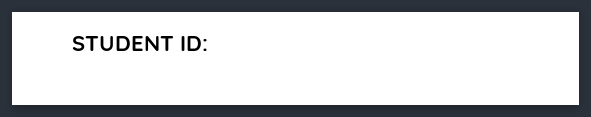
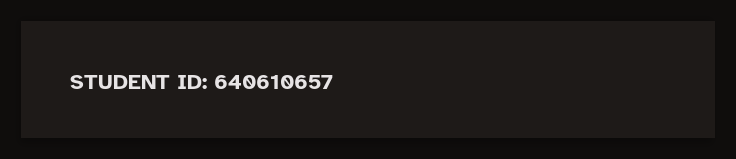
- STUDENT ID:
+ STUDENT ID: 640610657

